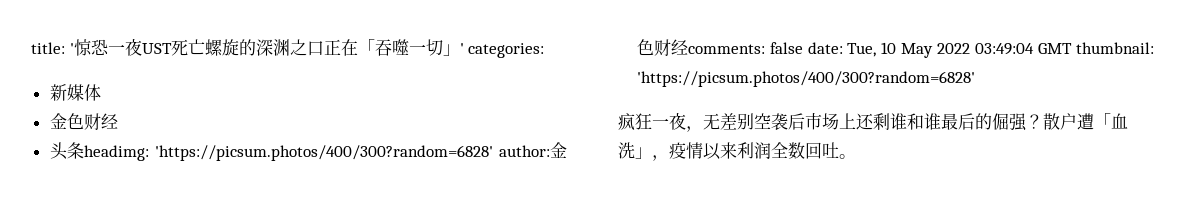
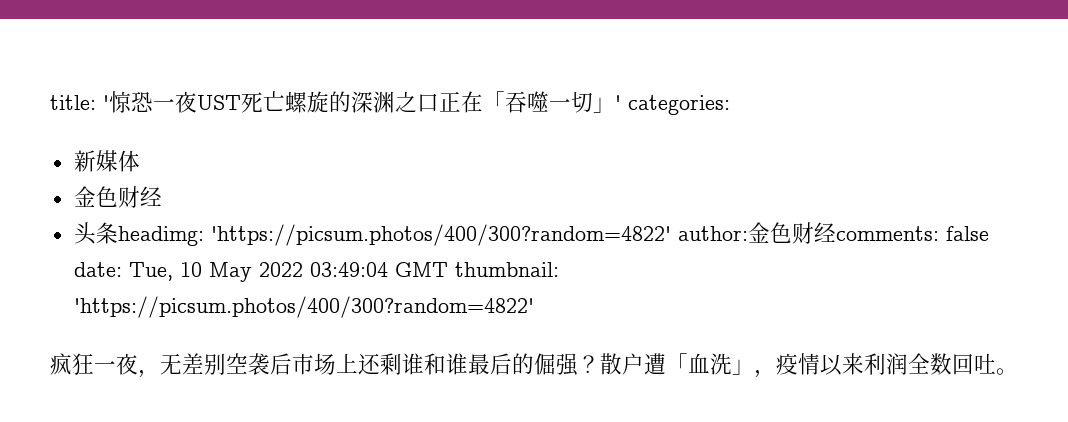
- 头条headimg: 'https://picsum.photos/400/300?random=6828' author:金色财经comments: false date: Tue, 10 May 2022 03:49:04 GMT thumbnail: 'https://picsum.photos/400/300?random=6828'
+ 头条headimg: 'https://picsum.photos/400/300?random=4822' author:金色财经comments: false date: Tue, 10 May 2022 03:49:04 GMT thumbnail: 'https://picsum.photos/400/300?random=4822'

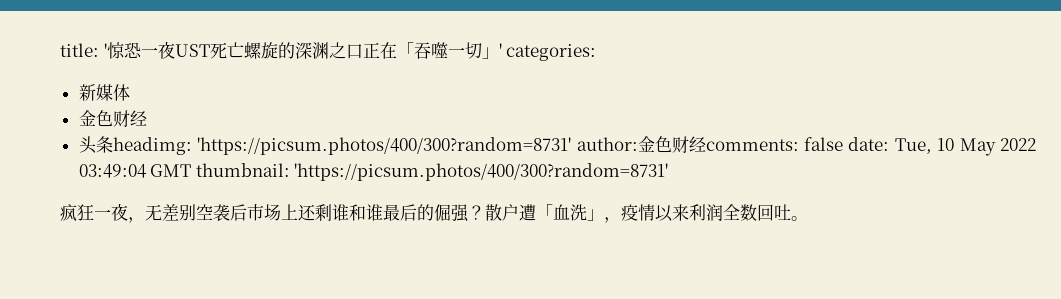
- 头条headimg: 'https://picsum.photos/400/300?random=4822' author:金色财经comments: false date: Tue, 10 May 2022 03:49:04 GMT thumbnail: 'https://picsum.photos/400/300?random=4822'
+ 头条headimg: 'https://picsum.photos/400/300?random=8731' author:金色财经comments: false date: Tue, 10 May 2022 03:49:04 GMT thumbnail: 'https://picsum.photos/400/300?random=8731'

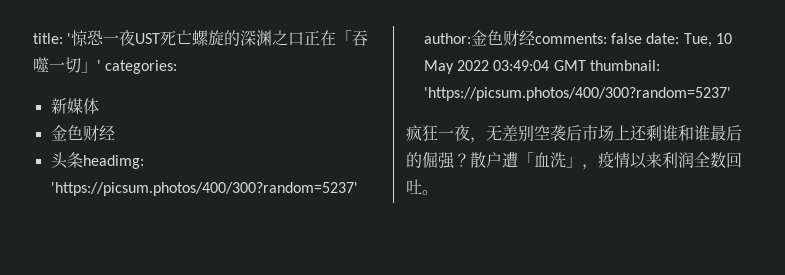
- 头条headimg: 'https://picsum.photos/400/300?random=8731' author:金色财经comments: false date: Tue, 10 May 2022 03:49:04 GMT thumbnail: 'https://picsum.photos/400/300?random=8731'
+ 头条headimg: 'https://picsum.photos/400/300?random=5237' author:金色财经comments: false date: Tue, 10 May 2022 03:49:04 GMT thumbnail: 'https://picsum.photos/400/300?random=5237'

